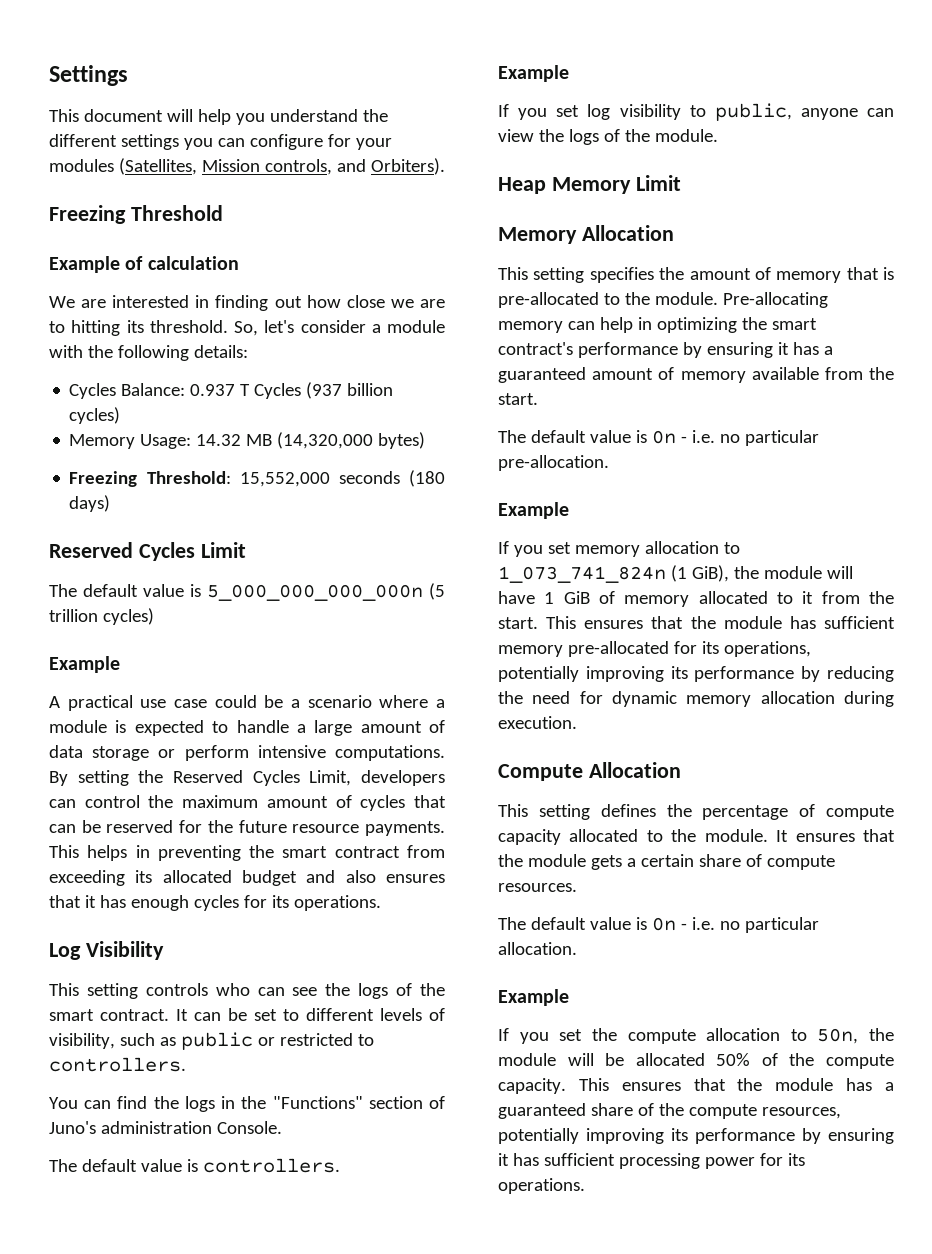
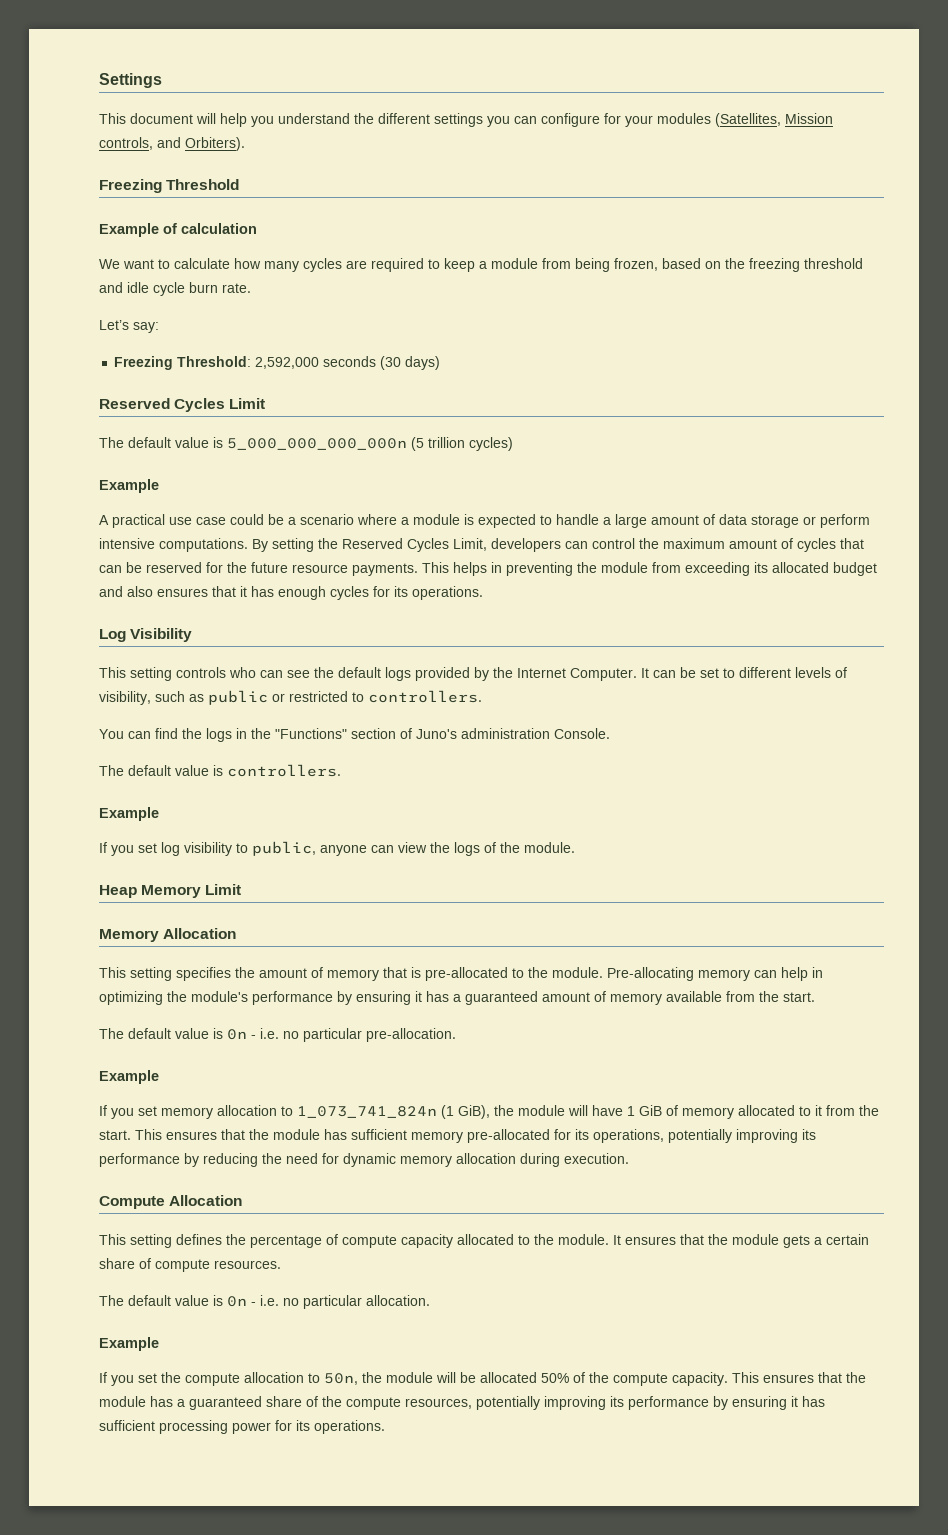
- We are interested in finding out how close we are to hitting its threshold. So, let's consider a module with the following details:
- Cycles Balance: 0.937 T Cycles (937 billion cycles)
- Memory Usage: 14.32 MB (14,320,000 bytes)
+ We want to calculate how many cycles are required to keep a module from being frozen, based on the freezing threshold and idle cycle burn rate.
+ Let’s say:
- Freezing Threshold: 15,552,000 seconds (180 days)
+ Freezing Threshold: 2,592,000 seconds (30 days)
- This helps in preventing the smart contract from exceeding its allocated budget and also ensures that it has enough cycles for its operations.
+ This helps in preventing the module from exceeding its allocated budget and also ensures that it has enough cycles for its operations.
- This setting controls who can see the logs of the smart contract.
+ This setting controls who can see the default logs provided by the Internet Computer.
- Pre-allocating memory can help in optimizing the smart contract's performance by ensuring it has a guaranteed amount of memory available from the start.
+ Pre-allocating memory can help in optimizing the module's performance by ensuring it has a guaranteed amount of memory available from the start.

